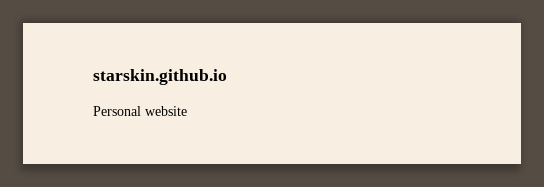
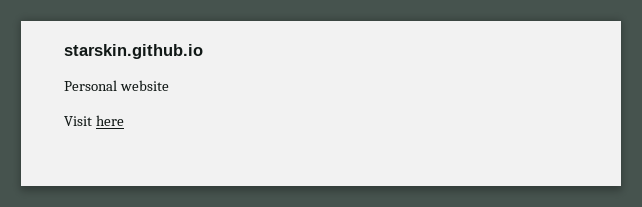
+ Visit here

